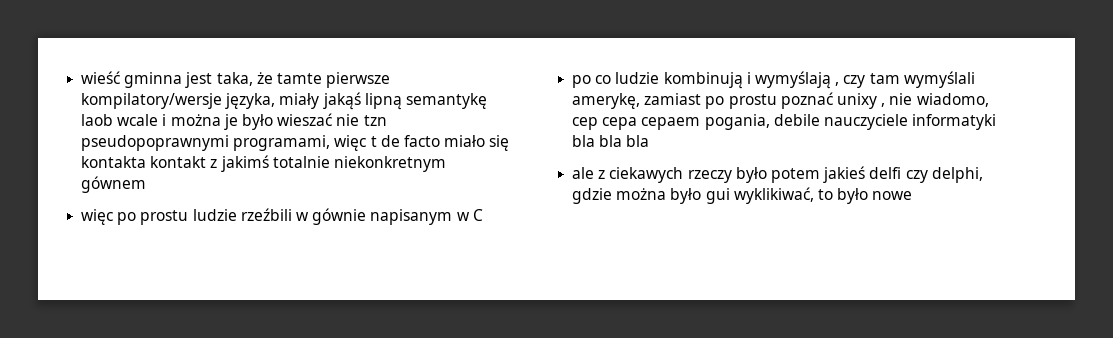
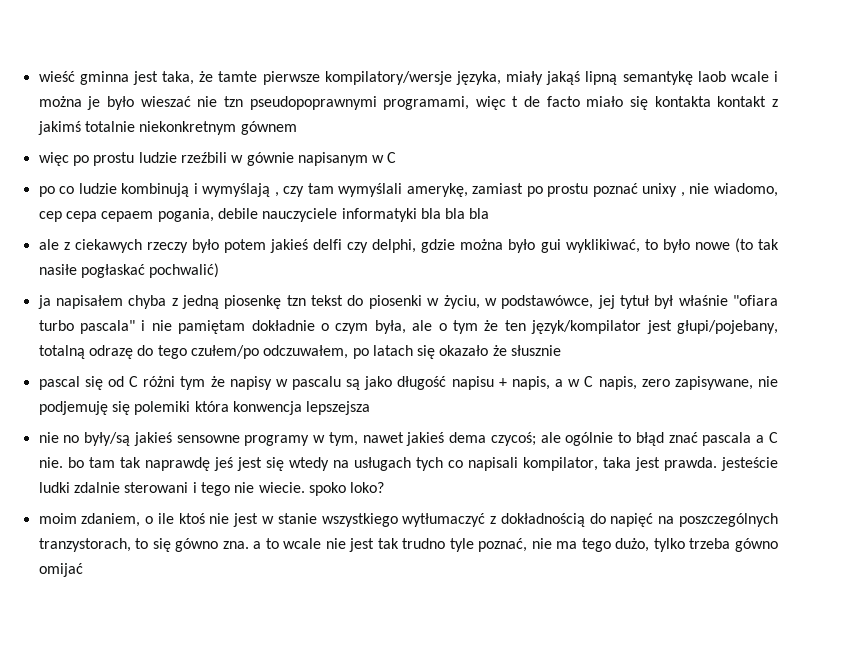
- ale z ciekawych rzeczy było potem jakieś delfi czy delphi, gdzie można było gui wyklikiwać, to było nowe
+ ale z ciekawych rzeczy było potem jakieś delfi czy delphi, gdzie można było gui wyklikiwać, to było nowe (to tak nasiłe pogłaskać pochwalić)
+ ja napisałem chyba z jedną piosenkę tzn tekst do piosenki w życiu, w podstawówce, jej tytuł był właśnie "ofiara turbo pascala" i nie pamiętam dokładnie o czym była, ale o tym że ten język/kompilator jest głupi/pojebany, totalną odrazę do tego czułem/po odczuwałem, po latach się okazało że słusznie
+ pascal się od C różni tym że napisy w pascalu są jako długość napisu + napis, a w C napis, zero zapisywane, nie podjemuję się polemiki która konwencja lepszejsza
+ nie no były/są jakieś sensowne programy w tym, nawet jakieś dema czycoś; ale ogólnie to błąd znać pascala a C nie. bo tam tak naprawdę jeś jest się wtedy na usługach tych co napisali kompilator, taka jest prawda. jesteście ludki zdalnie sterowani i tego nie wiecie. spoko loko?
+ moim zdaniem, o ile ktoś nie jest w stanie wszystkiego wytłumaczyć z dokładnością do napięć na poszczególnych tranzystorach, to się gówno zna. a to wcale nie jest tak trudno tyle poznać, nie ma tego dużo, tylko trzeba gówno omijać

